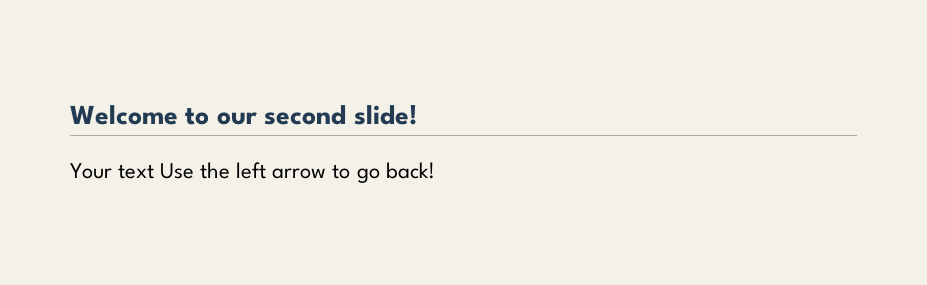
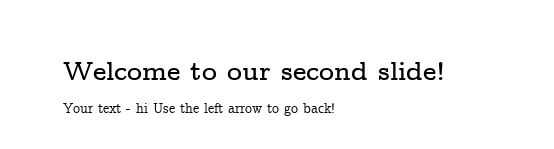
- Your text Use the left arrow to go back!
+ Your text - hi Use the left arrow to go back!

